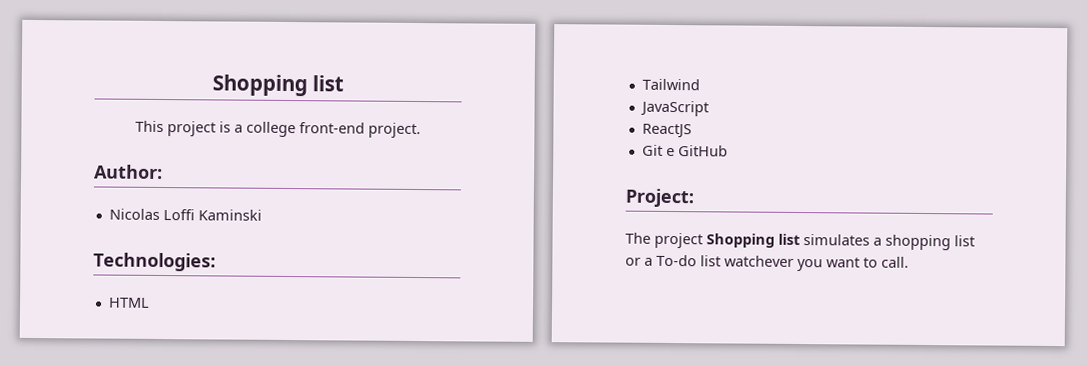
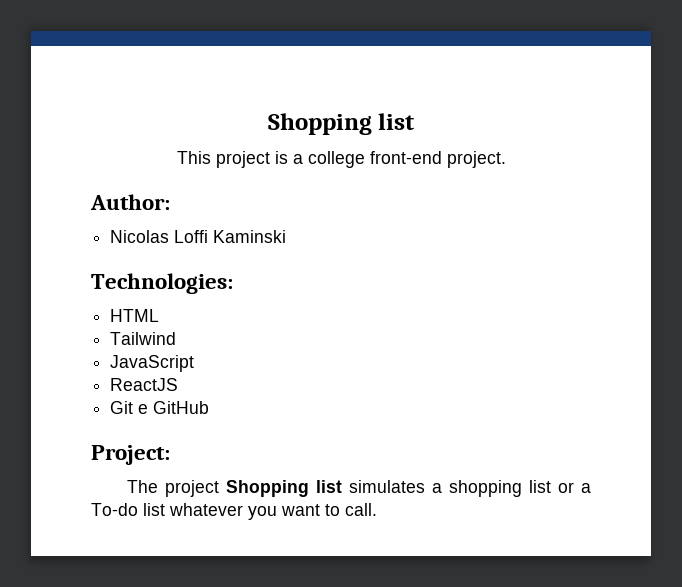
- The project Shopping list simulates a shopping list or a To-do list watchever you want to call.
+ The project Shopping list simulates a shopping list or a To-do list whatever you want to call.

